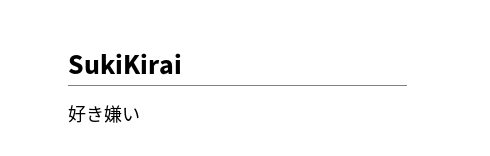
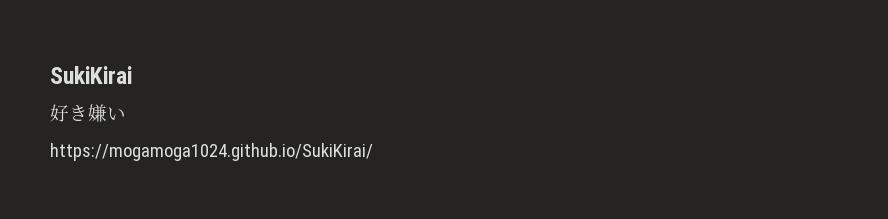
+ https://mogamoga1024.github.io/SukiKirai/

